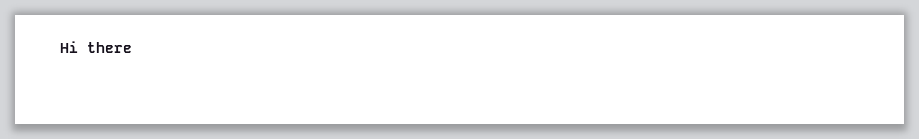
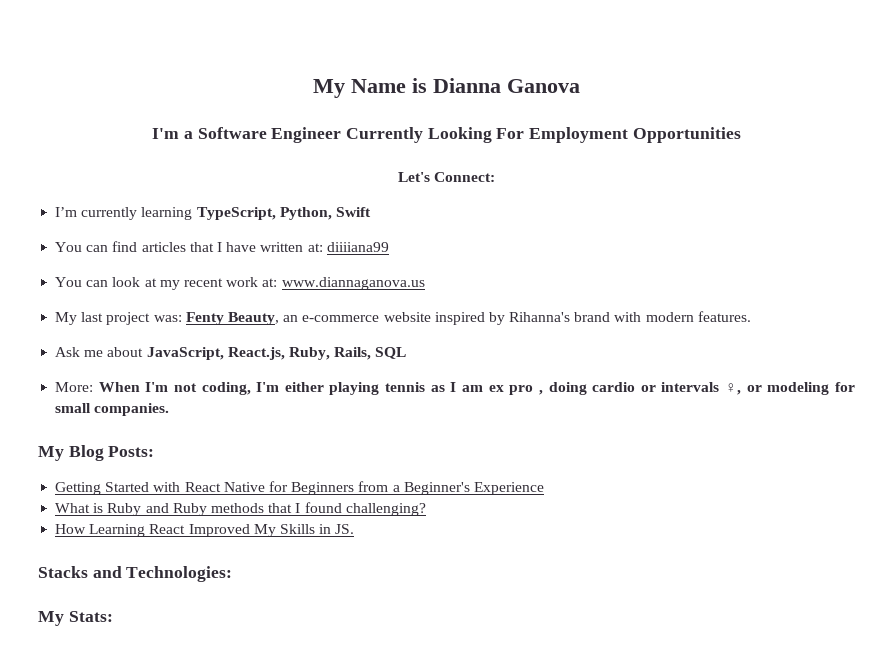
- Hi there
+ My Name is Dianna Ganova
+ I'm a Software Engineer Currently Looking For Employment Opportunities
+ Let's Connect:
+ I’m currently learning TypeScript, Python, Swift
+ You can find articles that I have written at: diiiiana99
+ You can look at my recent work at: www.diannaganova.us
+ My last project was: Fenty Beauty, an e-commerce website inspired by Rihanna's brand with modern features.
+ Ask me about JavaScript, React.js, Ruby, Rails, SQL
+ More: When I'm not coding, I'm either playing tennis as I am ex pro , doing cardio or intervals ♀, or modeling for small companies.
+ My Blog Posts:
+ Getting Started with React Native for Beginners from a Beginner's Experience
+ What is Ruby and Ruby methods that I found challenging?
+ How Learning React Improved My Skills in JS.
+ Stacks and Technologies:
+ My Stats:

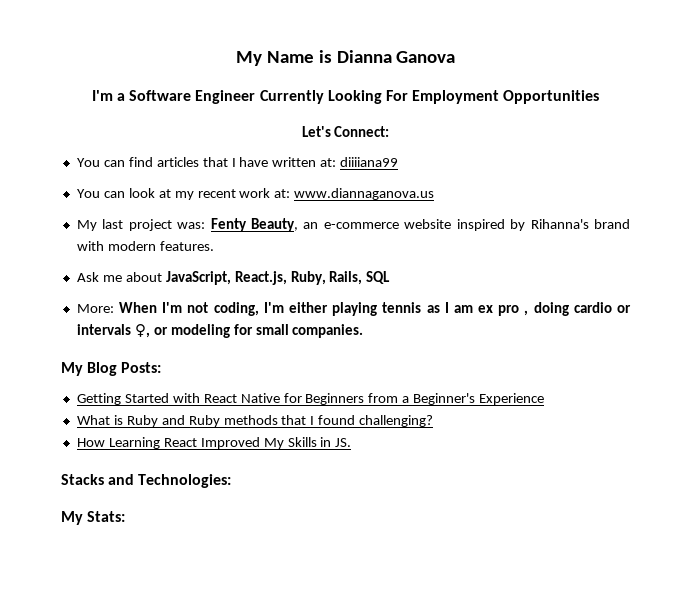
- I’m currently learning TypeScript, Python, Swift

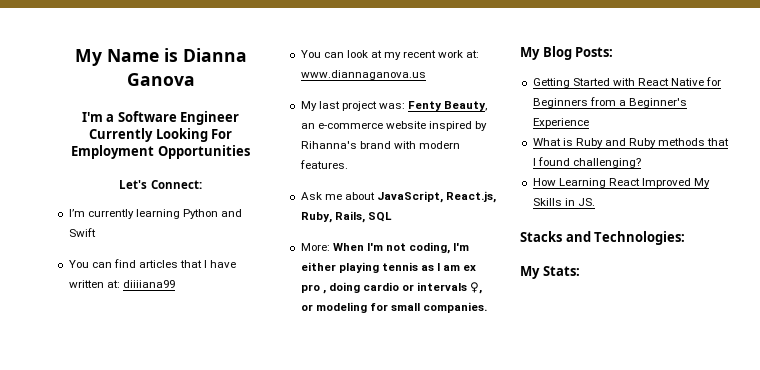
+ I’m currently learning Python and Swift

